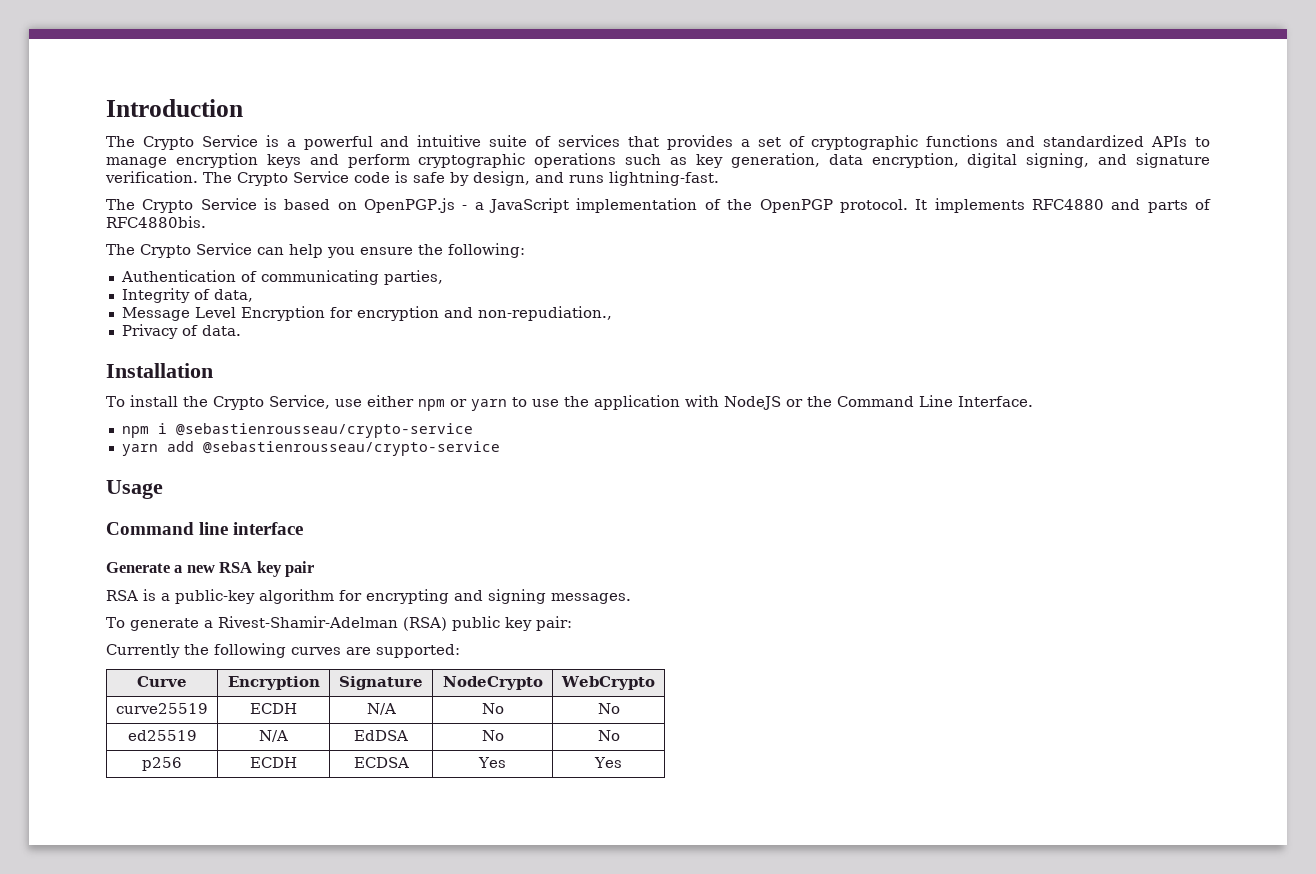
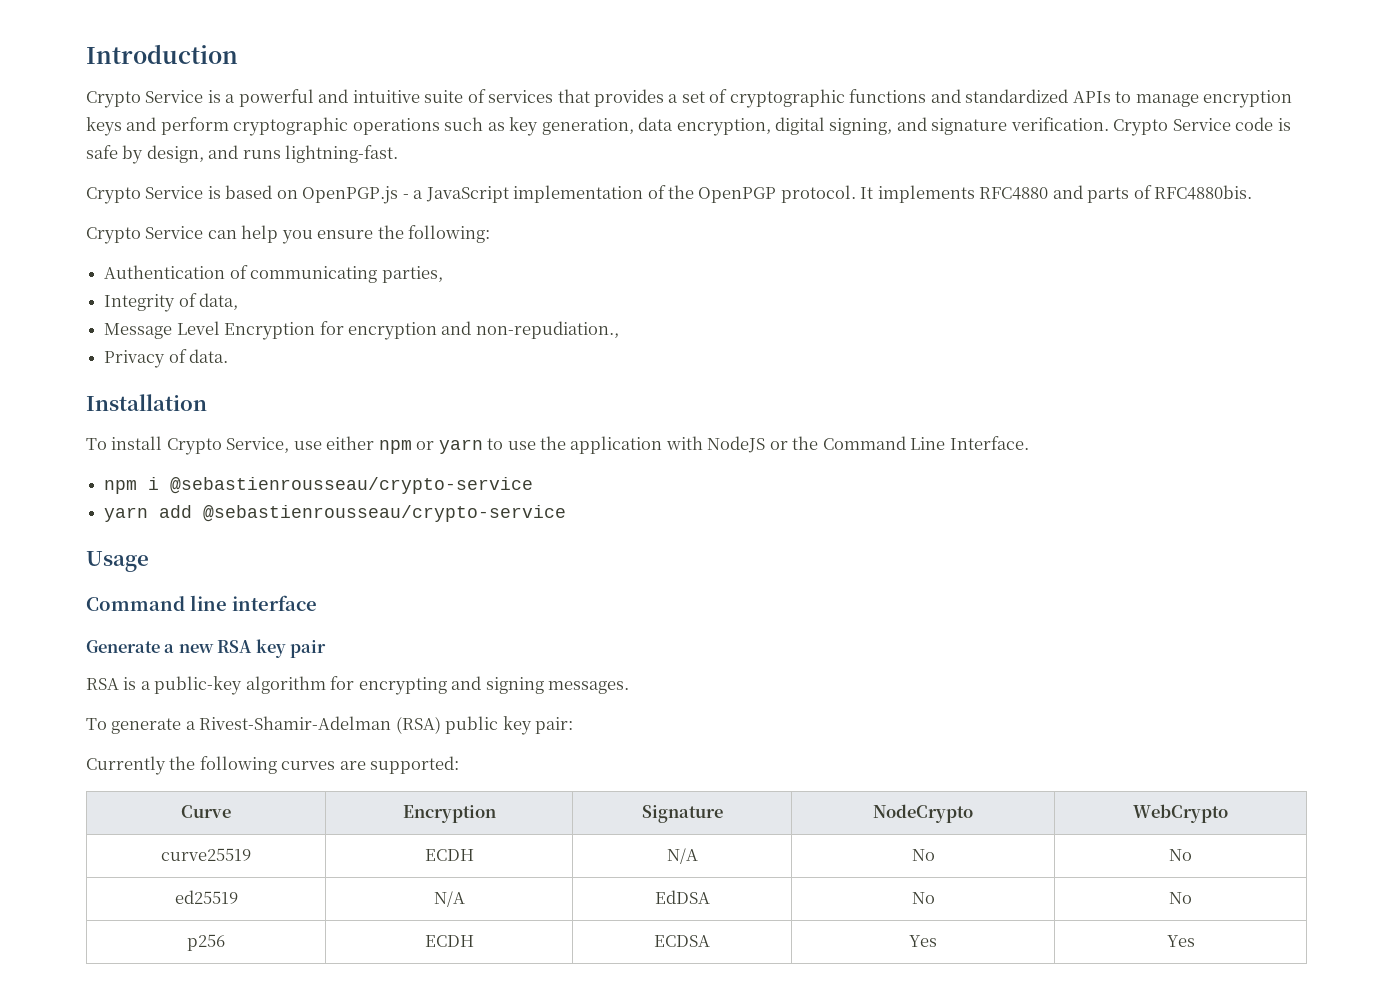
- The Crypto Service is a powerful and intuitive suite of services that provides a set of cryptographic functions and standardized APIs to manage encryption keys and perform cryptographic operations such as key generation, data encryption, digital signing, and signature verification.
+ Crypto Service is a powerful and intuitive suite of services that provides a set of cryptographic functions and standardized APIs to manage encryption keys and perform cryptographic operations such as key generation, data encryption, digital signing, and signature verification.
- The Crypto Service code is safe by design, and runs lightning-fast.
+ Crypto Service code is safe by design, and runs lightning-fast.
- The Crypto Service is based on OpenPGP.js - a JavaScript implementation of the OpenPGP protocol.
+ Crypto Service is based on OpenPGP.js - a JavaScript implementation of the OpenPGP protocol.
- The Crypto Service can help you ensure the following:
+ Crypto Service can help you ensure the following:
- To install the Crypto Service, use either npm or yarn to use the application with NodeJS or the Command Line Interface.
+ To install Crypto Service, use either npm or yarn to use the application with NodeJS or the Command Line Interface.

